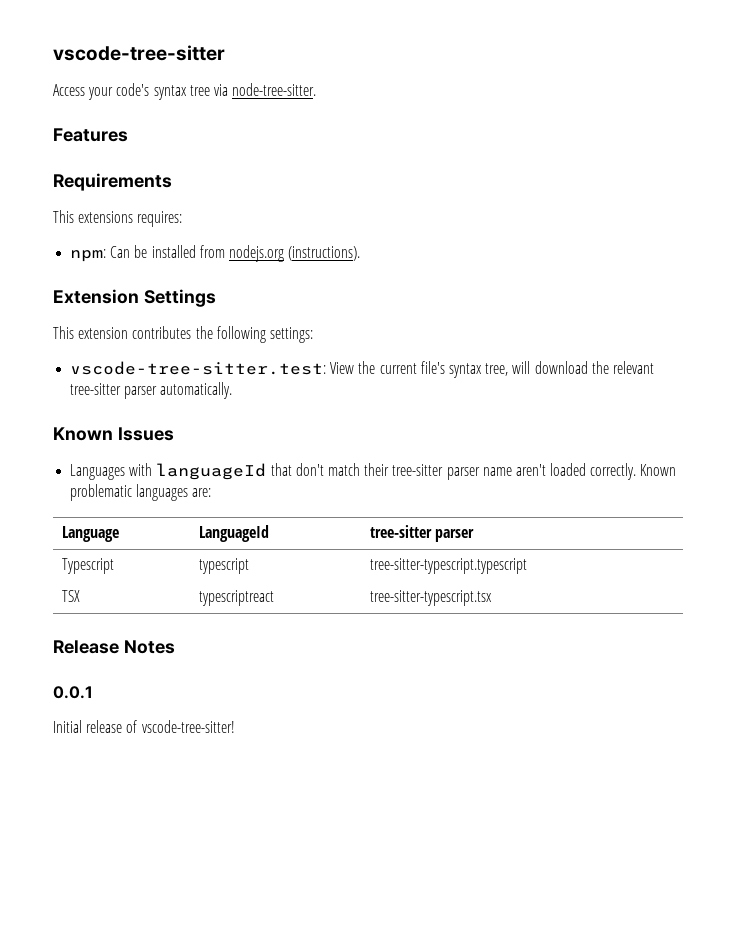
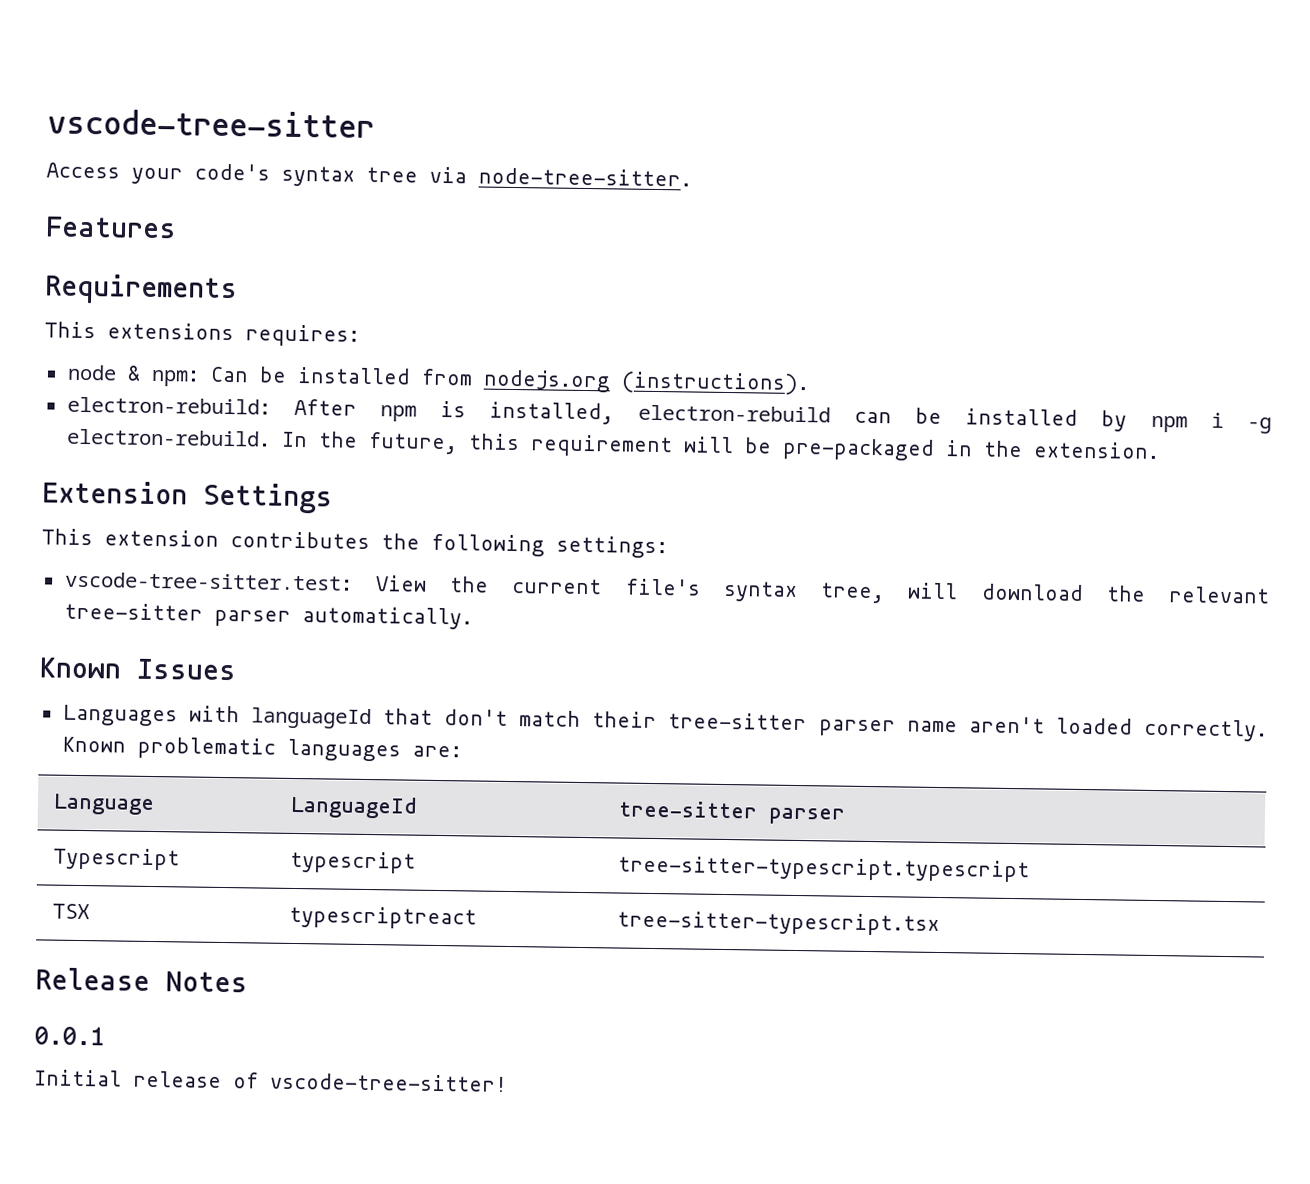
- npm: Can be installed from nodejs.org (instructions).
+ node & npm: Can be installed from nodejs.org (instructions).
+ electron-rebuild: After npm is installed, electron-rebuild can be installed by npm i -g electron-rebuild. In the future, this requirement will be pre-packaged in the extension.

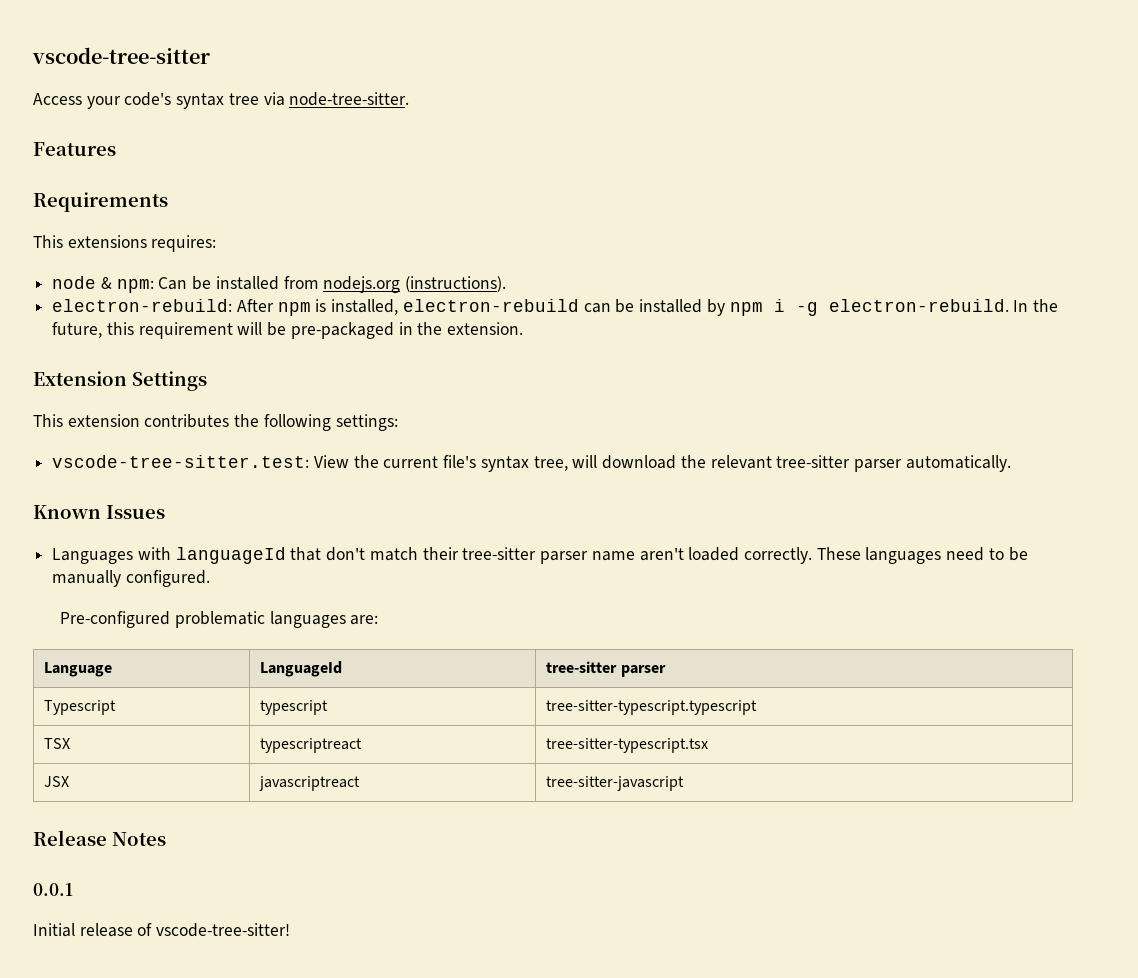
- Known problematic languages are:
+ These languages need to be manually configured.
+ Pre-configured problematic languages are:
+ JSX | javascriptreact | tree-sitter-javascript

